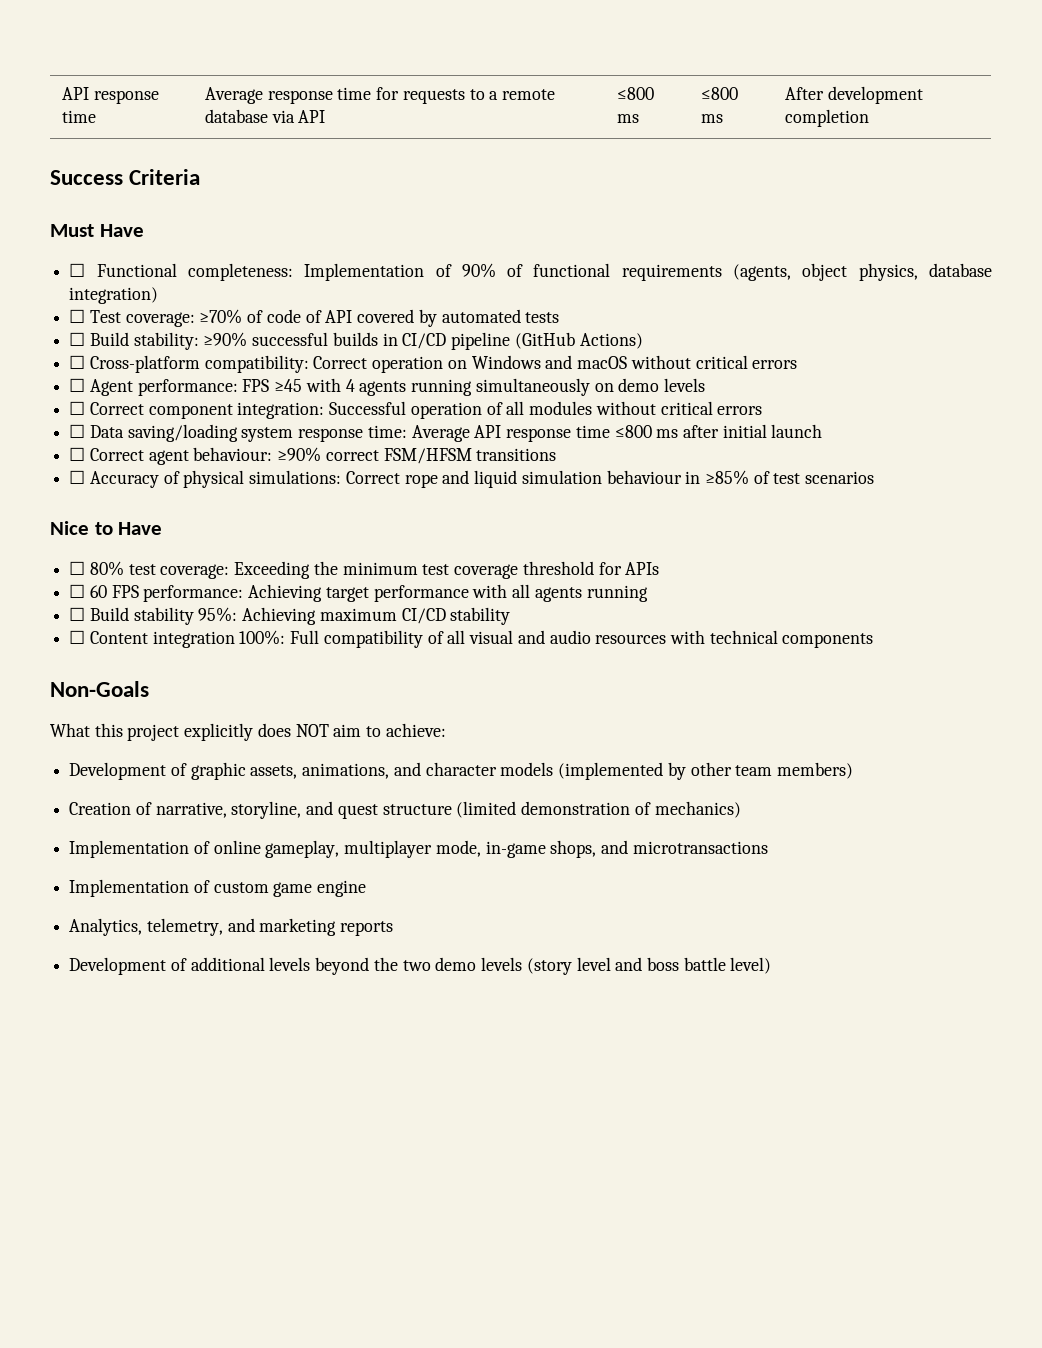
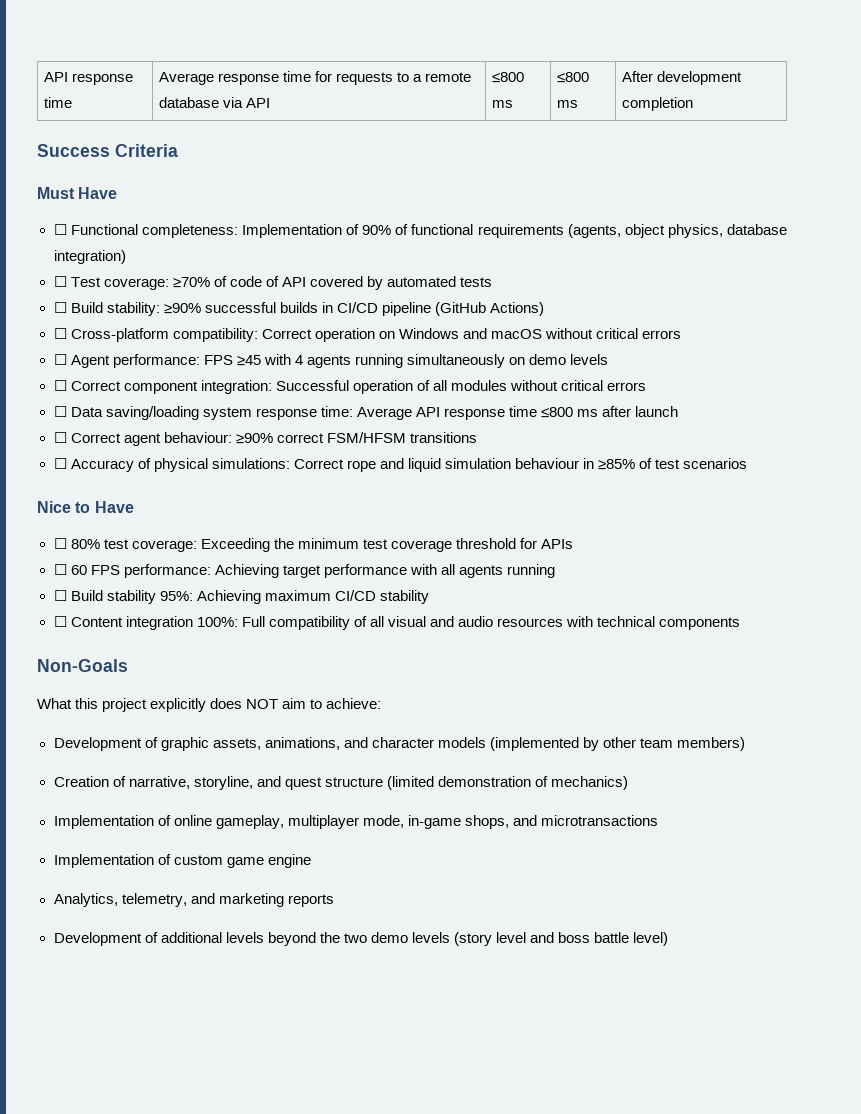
- ☐ Data saving/loading system response time: Average API response time ≤800 ms after initial launch
+ ☐ Data saving/loading system response time: Average API response time ≤800 ms after launch

